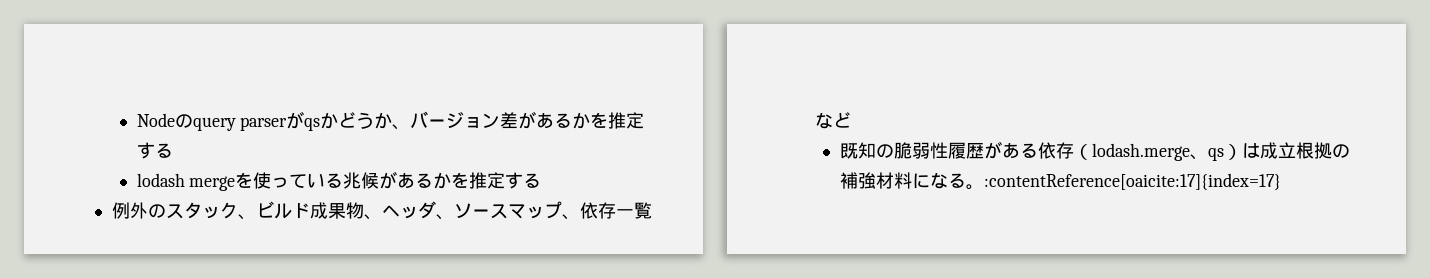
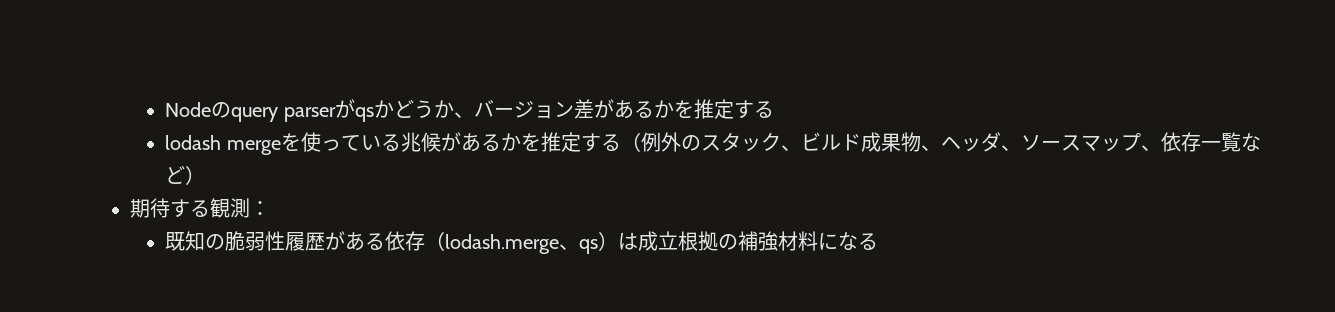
- lodash mergeを使っている兆候があるかを推定する
- 例外のスタック、ビルド成果物、ヘッダ、ソースマップ、依存一覧など
+ lodash mergeを使っている兆候があるかを推定する（例外のスタック、ビルド成果物、ヘッダ、ソースマップ、依存一覧など）
+ 期待する観測：
- 既知の脆弱性履歴がある依存（lodash.merge、qs）は成立根拠の補強材料になる。:contentReference[oaicite:17]{index=17}
+ 既知の脆弱性履歴がある依存（lodash.merge、qs）は成立根拠の補強材料になる

